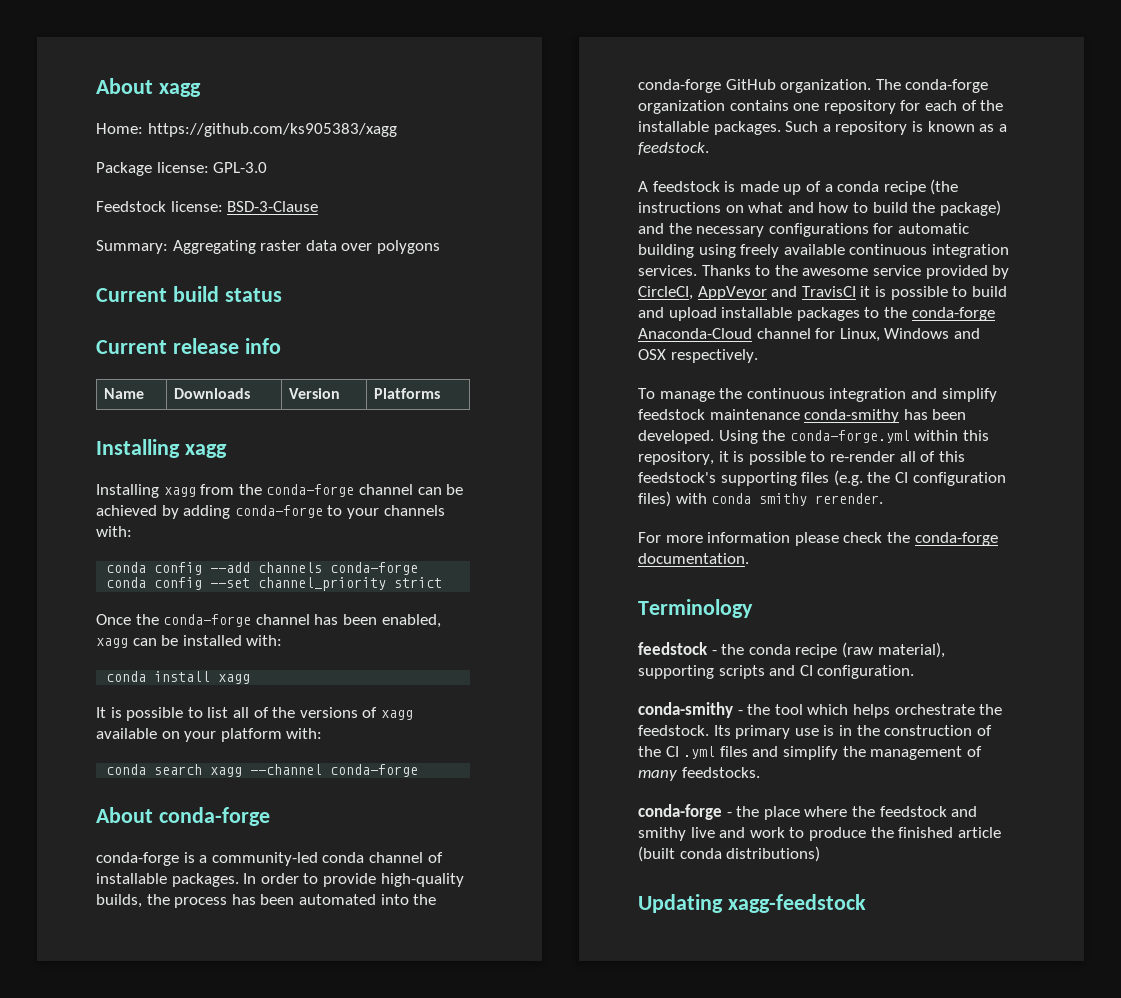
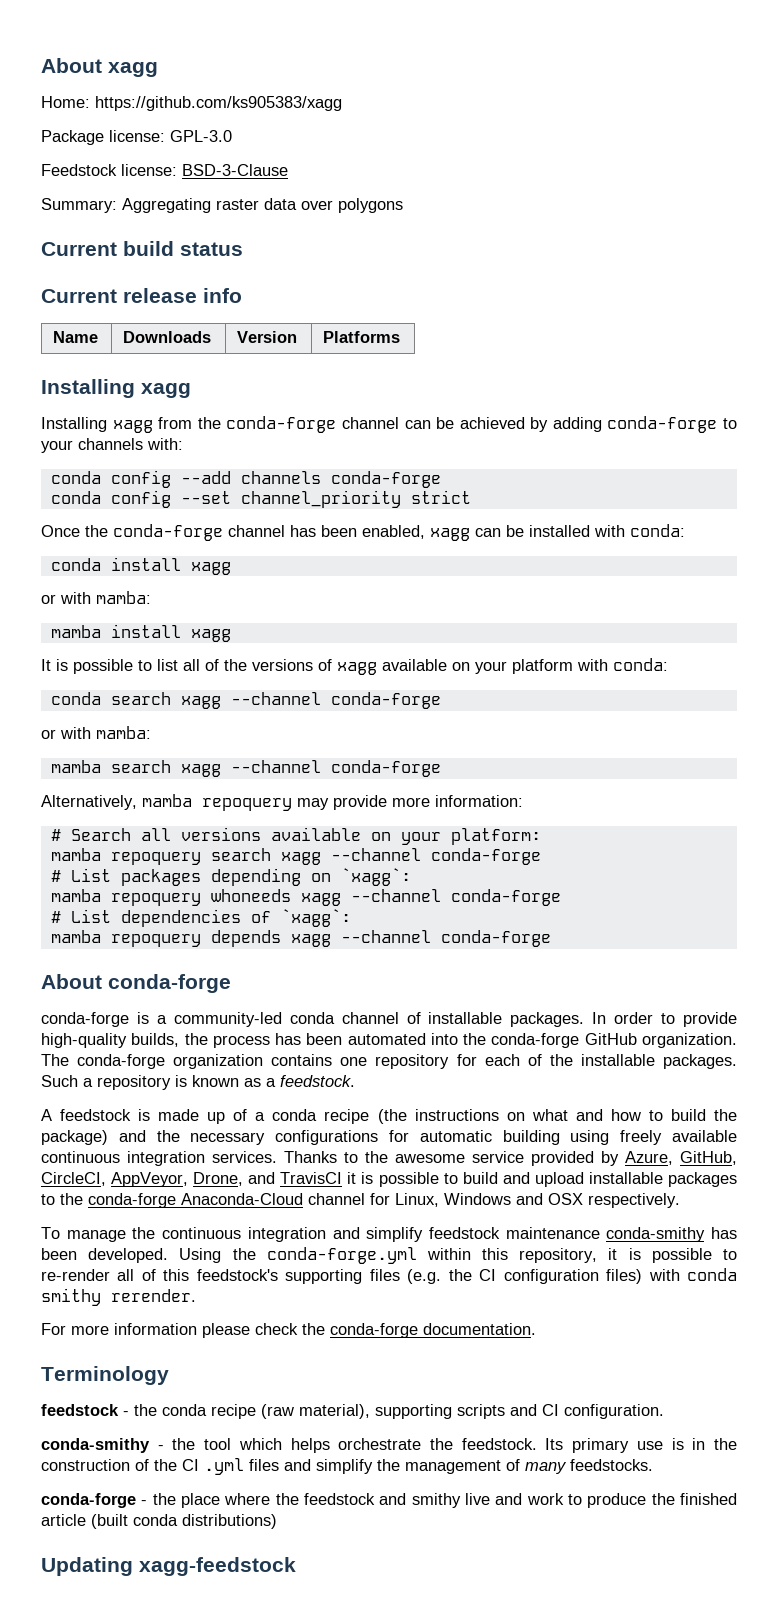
- Once the conda-forge channel has been enabled, xagg can be installed with:
+ Once the conda-forge channel has been enabled, xagg can be installed with conda:
  conda install xagg
+ or with mamba:
+ mamba install xagg
- It is possible to list all of the versions of xagg available on your platform with:
+ It is possible to list all of the versions of xagg available on your platform with conda:
  conda search xagg --channel conda-forge
+ or with mamba:
+ mamba search xagg --channel conda-forge
+ Alternatively, mamba repoquery may provide more information:
+ # Search all versions available on your platform:
+ mamba repoquery search xagg --channel conda-forge
+ # List packages depending on `xagg`:
+ mamba repoquery whoneeds xagg --channel conda-forge
+ # List dependencies of `xagg`:
+ mamba repoquery depends xagg --channel conda-forge
- Thanks to the awesome service provided by CircleCI, AppVeyor and TravisCI it is possible to build and upload installable packages to the conda-forge Anaconda-Cloud channel for Linux, Windows and OSX respectively.
+ Thanks to the awesome service provided by Azure, GitHub, CircleCI, AppVeyor, Drone, and TravisCI it is possible to build and upload installable packages to the conda-forge Anaconda-Cloud channel for Linux, Windows and OSX respectively.

